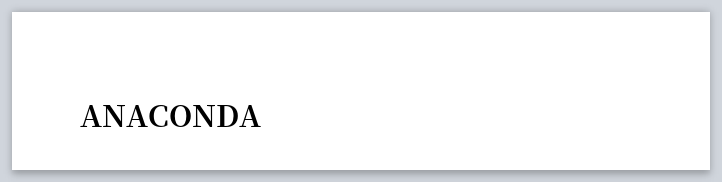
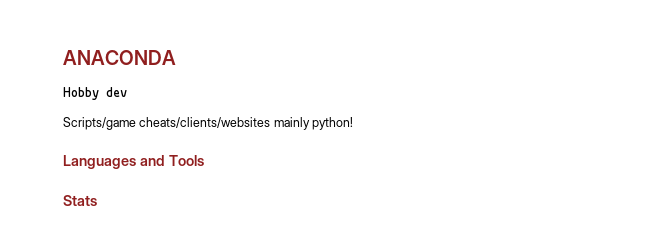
+ Hobby dev
+ Scripts/game cheats/clients/websites mainly python!
+ Languages and Tools
+ Stats

